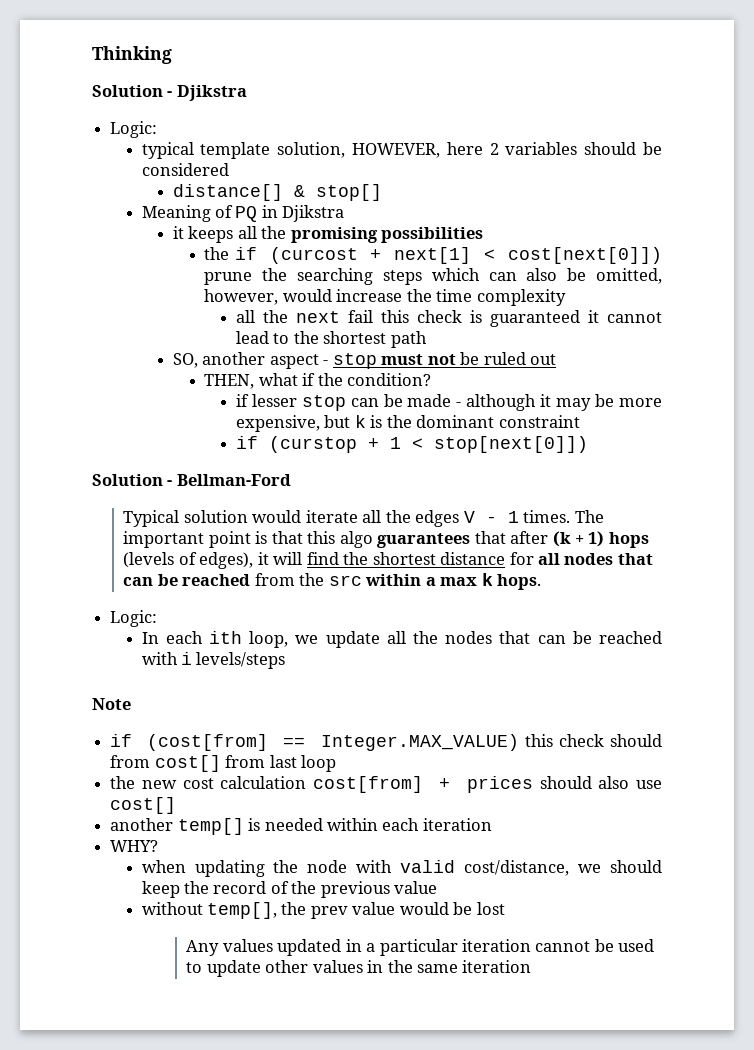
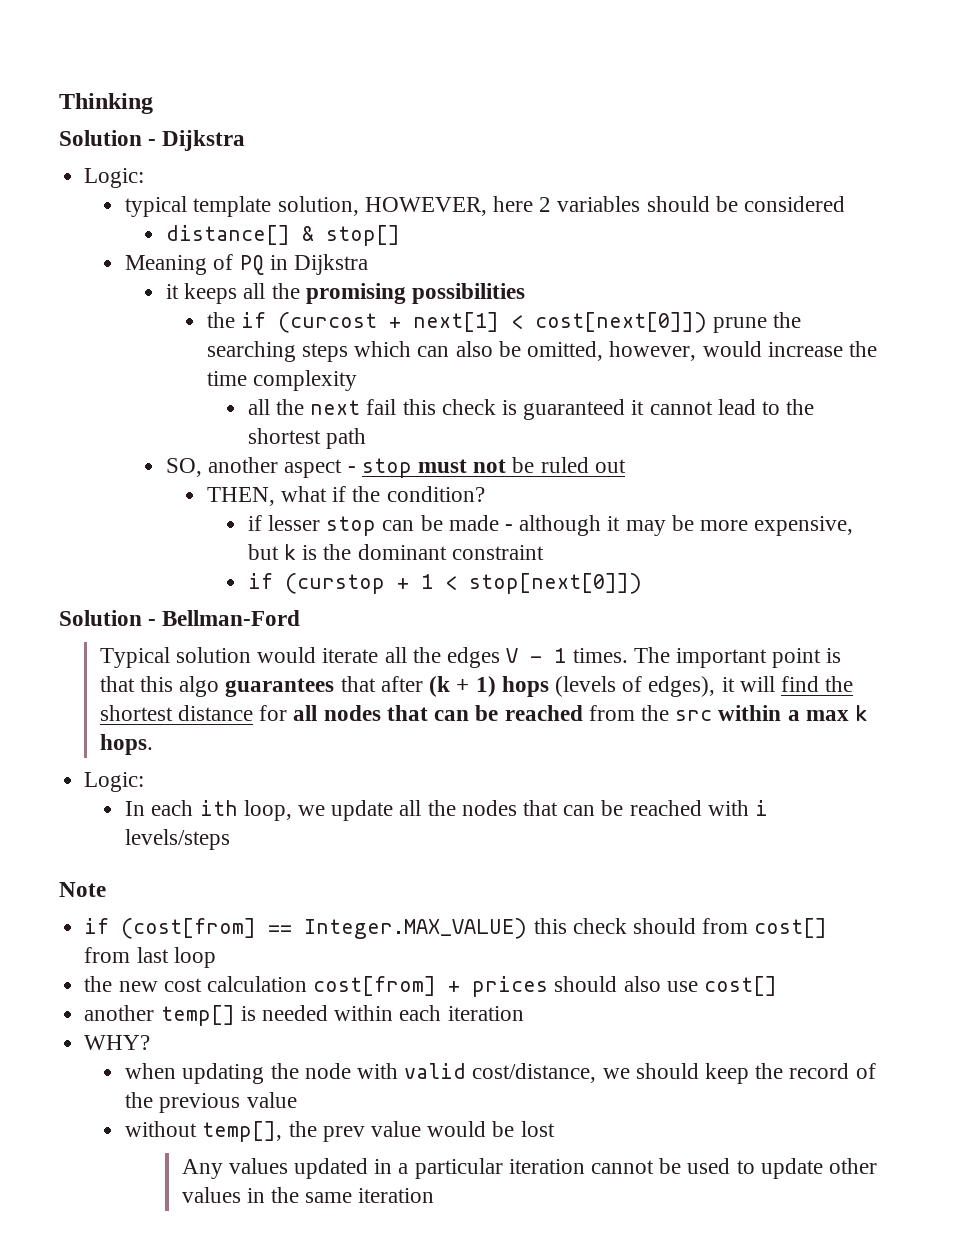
- Solution - Djikstra
+ Solution - Dijkstra
- Meaning of PQ in Djikstra
+ Meaning of PQ in Dijkstra

